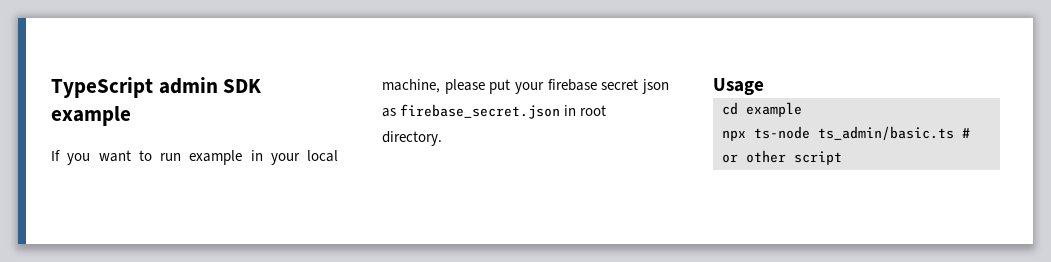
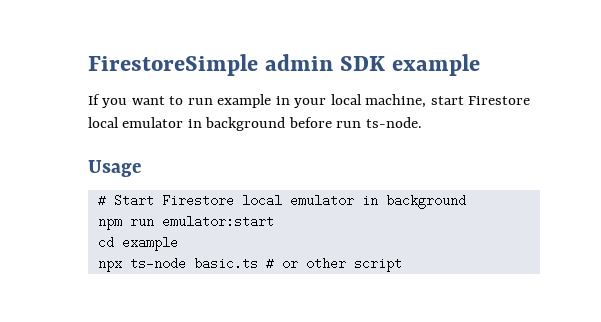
- TypeScript admin SDK example
+ FirestoreSimple admin SDK example
- If you want to run example in your local machine, please put your firebase secret json as firebase_secret.json in root directory.
+ If you want to run example in your local machine, start Firestore local emulator in background before run ts-node.
  Usage
+ # Start Firestore local emulator in background
+ npm run emulator:start
- npx ts-node ts_admin/basic.ts # or other script
+ npx ts-node basic.ts # or other script

